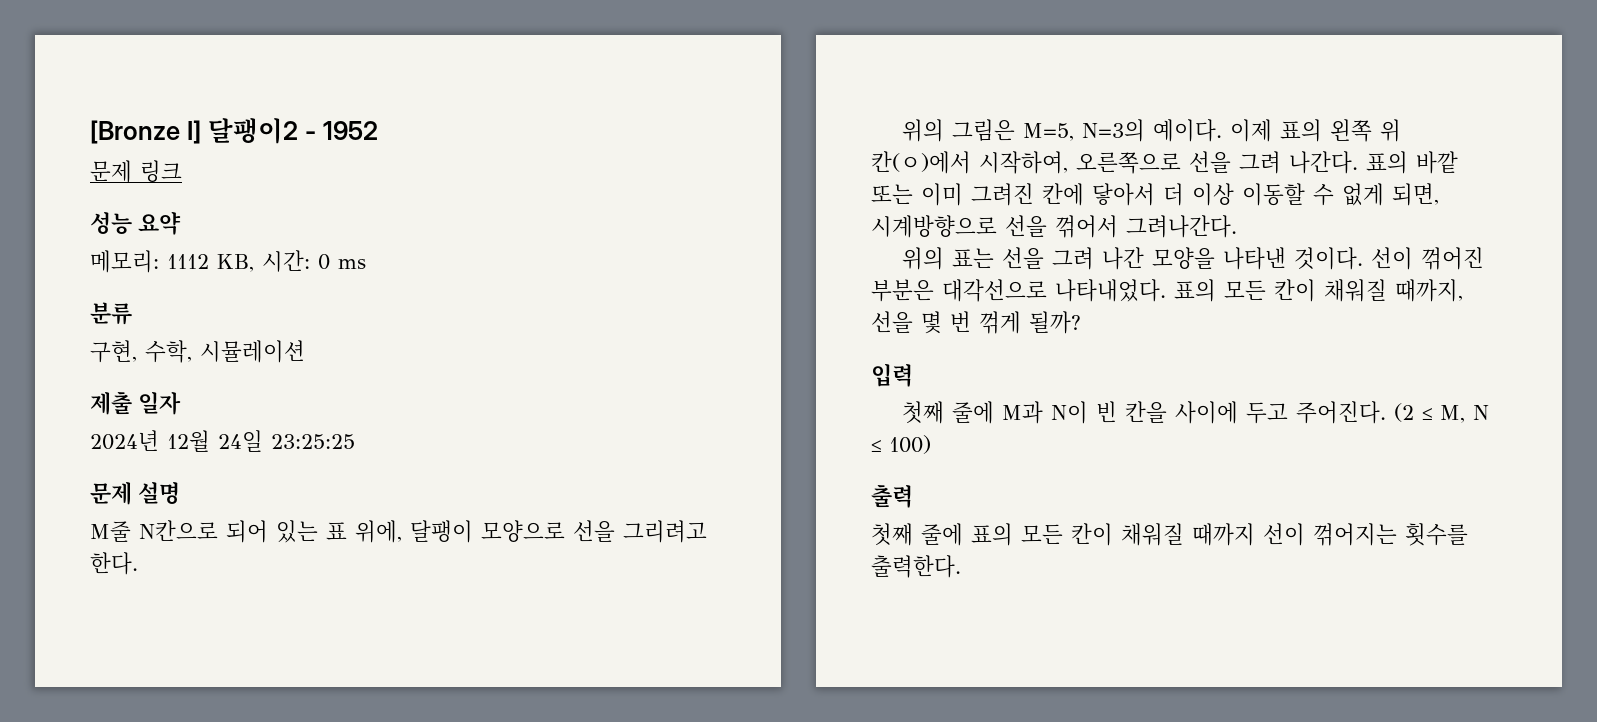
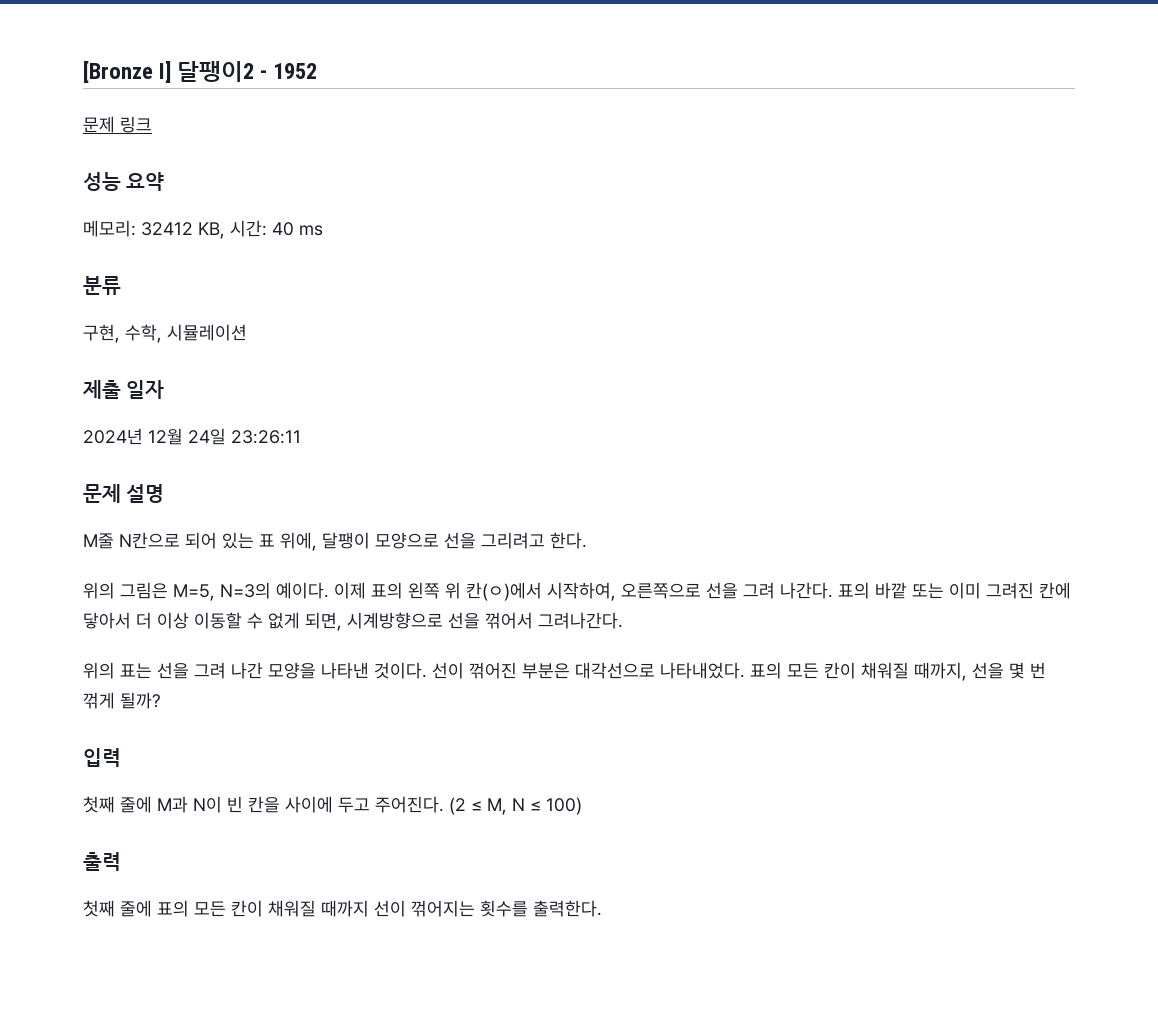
- 메모리: 1112 KB, 시간: 0 ms
+ 메모리: 32412 KB, 시간: 40 ms
- 2024년 12월 24일 23:25:25
+ 2024년 12월 24일 23:26:11

